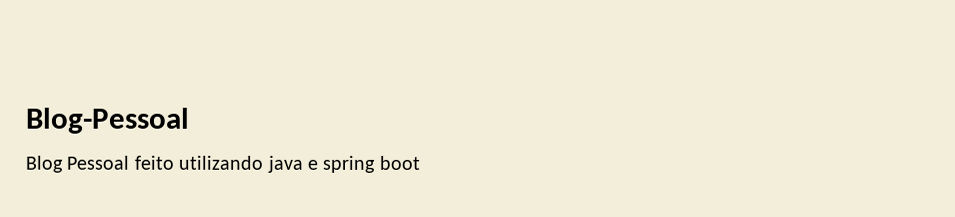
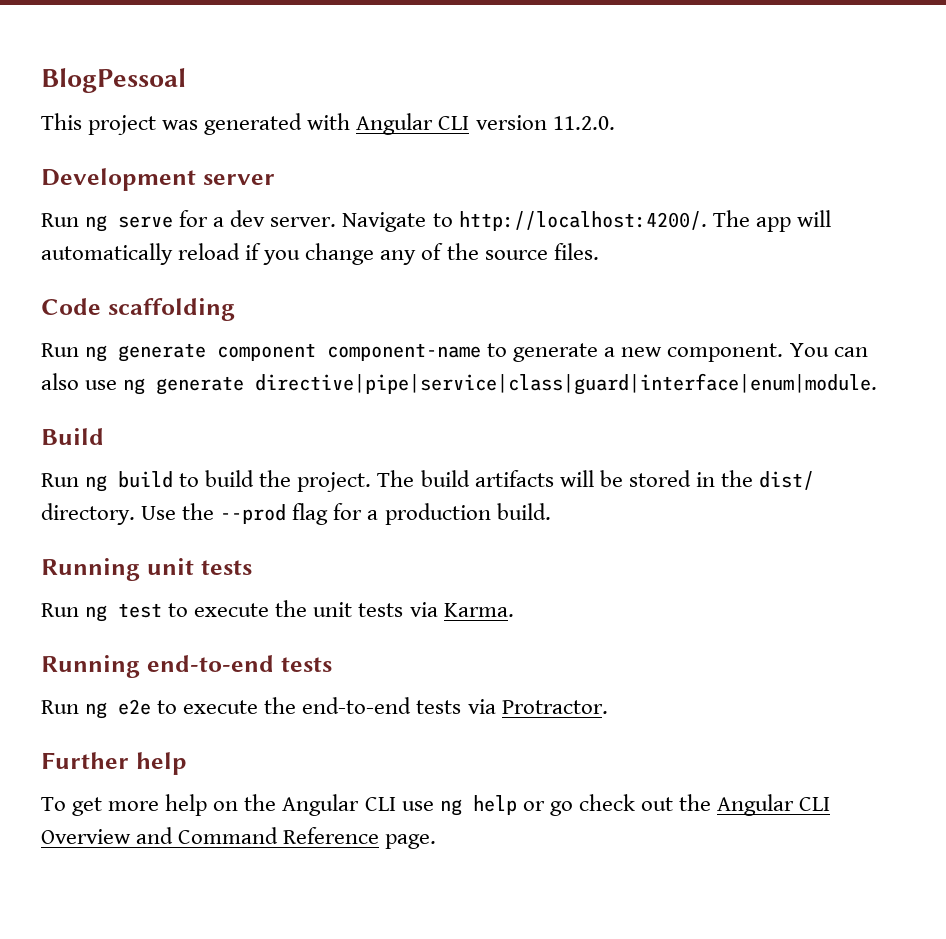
- Blog-Pessoal
- Blog Pessoal feito utilizando java e spring boot
+ BlogPessoal
+ This project was generated with Angular CLI version 11.2.0.
+ Development server
+ Run ng serve for a dev server. Navigate to http://localhost:4200/. The app will automatically reload if you change any of the source files.
+ Code scaffolding
+ Run ng generate component component-name to generate a new component. You can also use ng generate directive|pipe|service|class|guard|interface|enum|module.
+ Build
+ Run ng build to build the project. The build artifacts will be stored in the dist/ directory. Use the --prod flag for a production build.
+ Running unit tests
+ Run ng test to execute the unit tests via Karma.
+ Running end-to-end tests
+ Run ng e2e to execute the end-to-end tests via Protractor.
+ Further help
+ To get more help on the Angular CLI use ng help or go check out the Angular CLI Overview and Command Reference page.

